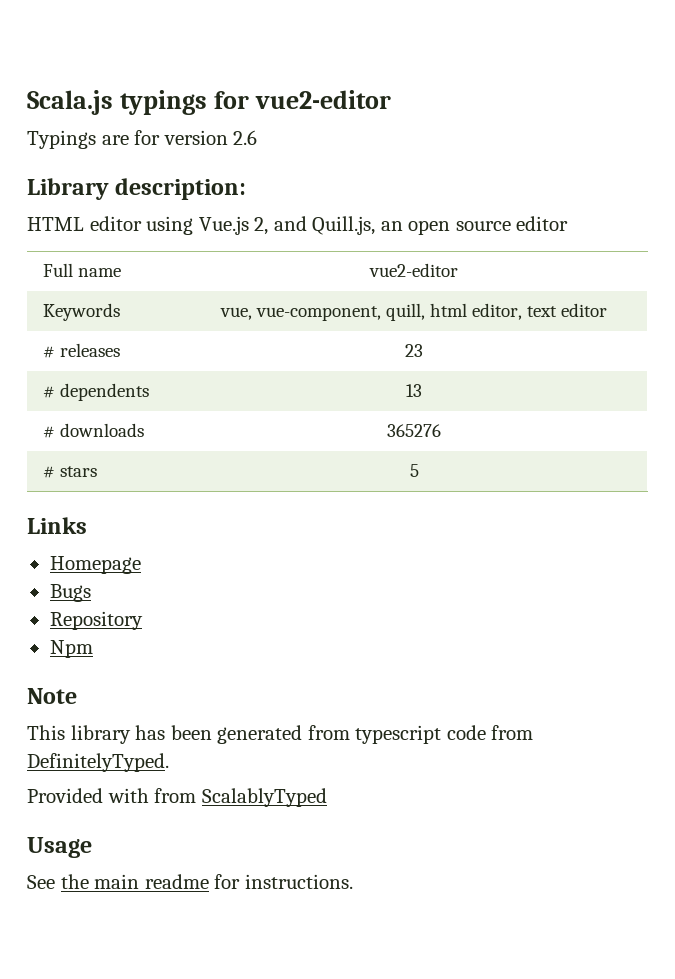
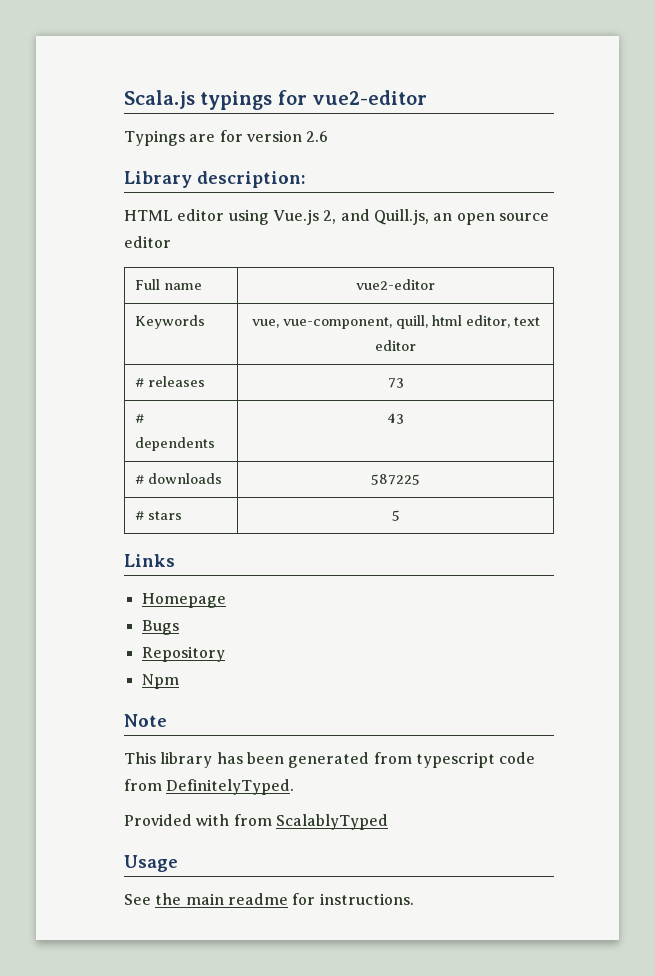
- # releases | 23
+ # releases | 73
- # dependents | 13
+ # dependents | 43
- # downloads | 365276
+ # downloads | 587225

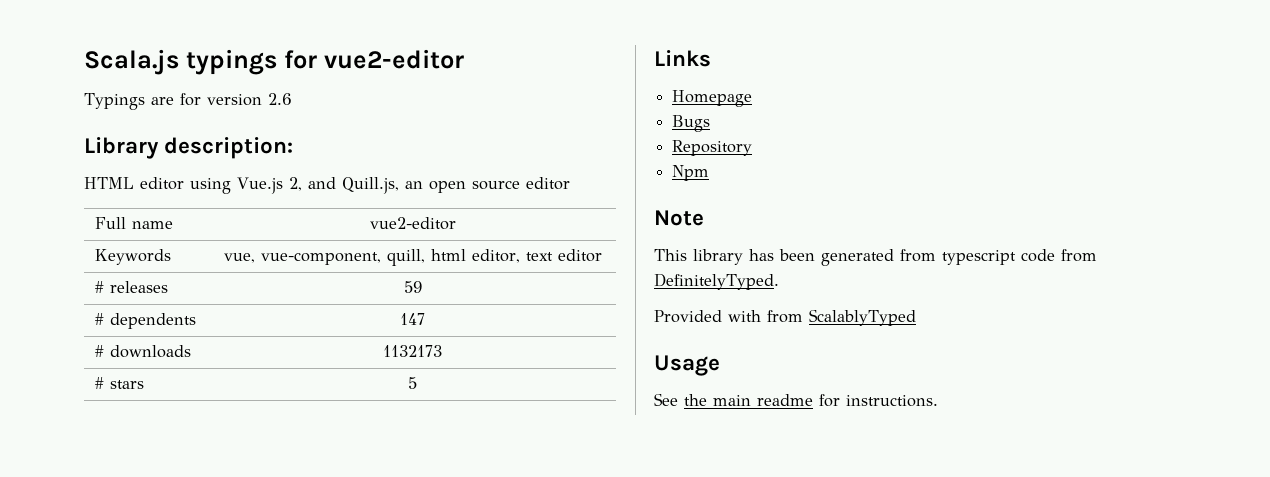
- # releases | 73
+ # releases | 59
- # dependents | 43
+ # dependents | 147
- # downloads | 587225
+ # downloads | 1132173

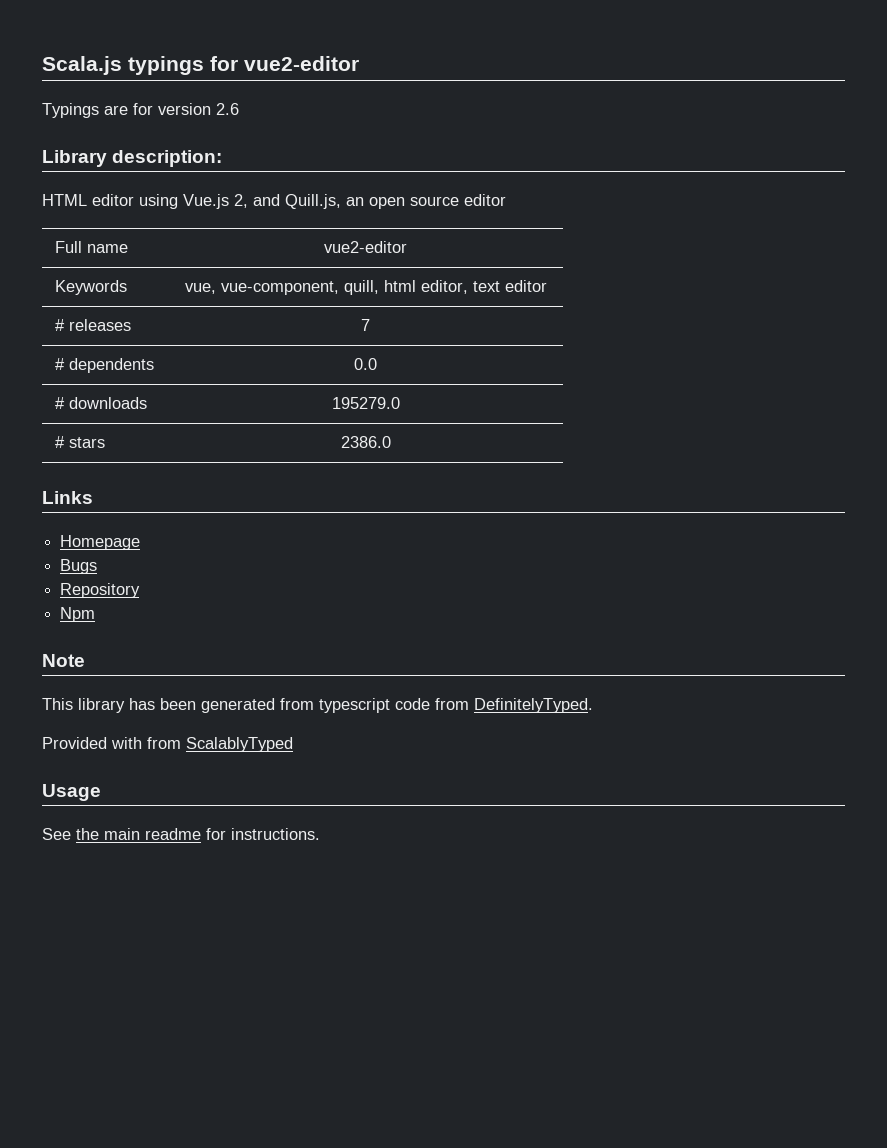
- # releases | 59
+ # releases | 7
- # dependents | 147
+ # dependents | 0.0
- # downloads | 1132173
+ # downloads | 195279.0
- # stars | 5
+ # stars | 2386.0

